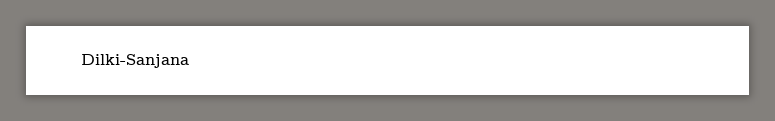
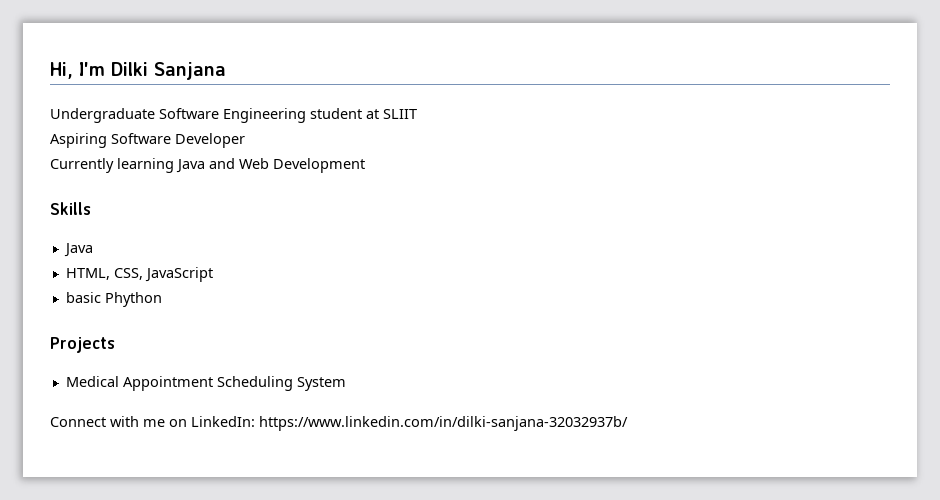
- Dilki-Sanjana
+ Hi, I'm Dilki Sanjana
+ Undergraduate Software Engineering student at SLIIT
+ Aspiring Software Developer
+ Currently learning Java and Web Development
+ Skills
+ Java
+ HTML, CSS, JavaScript
+ basic Phython
+ Projects
+ Medical Appointment Scheduling System
+ Connect with me on LinkedIn: https://www.linkedin.com/in/dilki-sanjana-32032937b/

